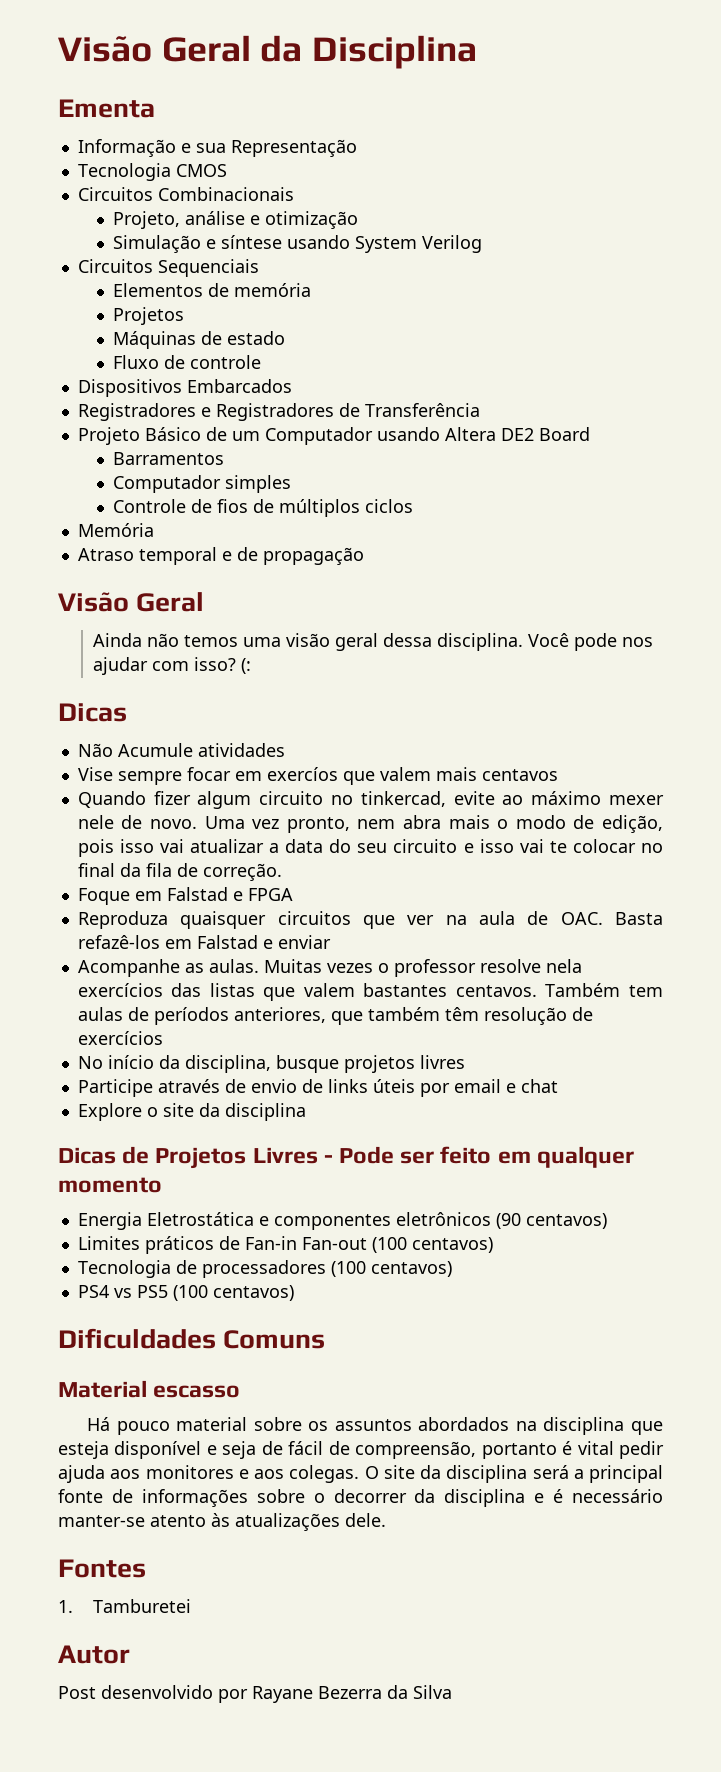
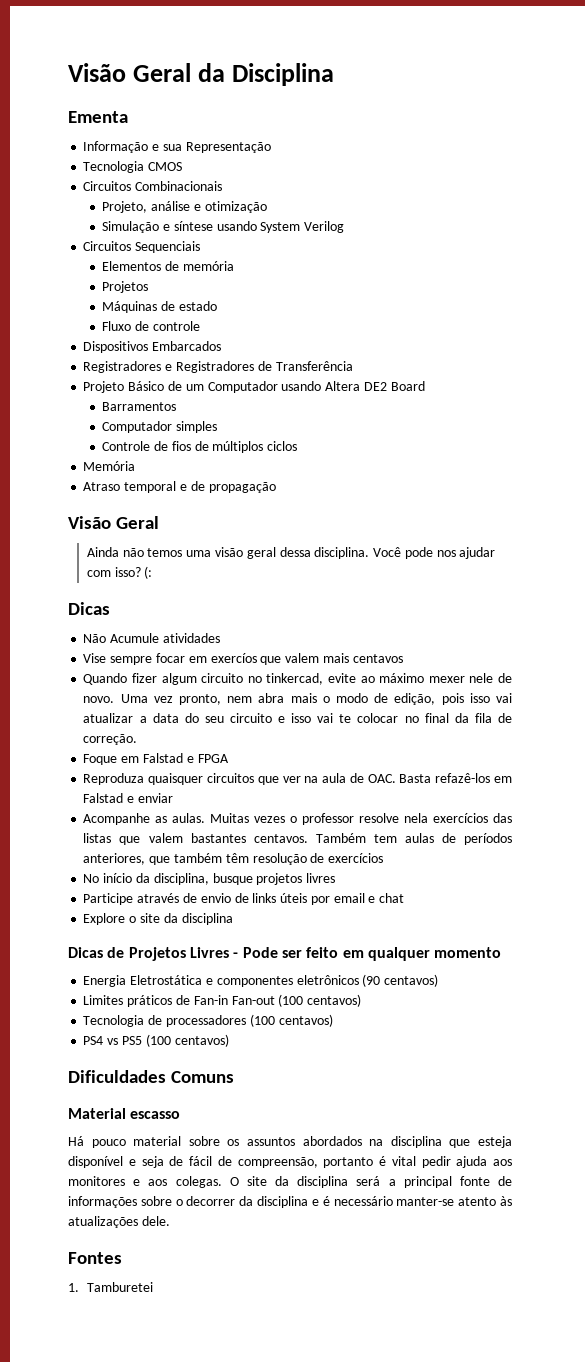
- Autor
- Post desenvolvido por Rayane Bezerra da Silva

